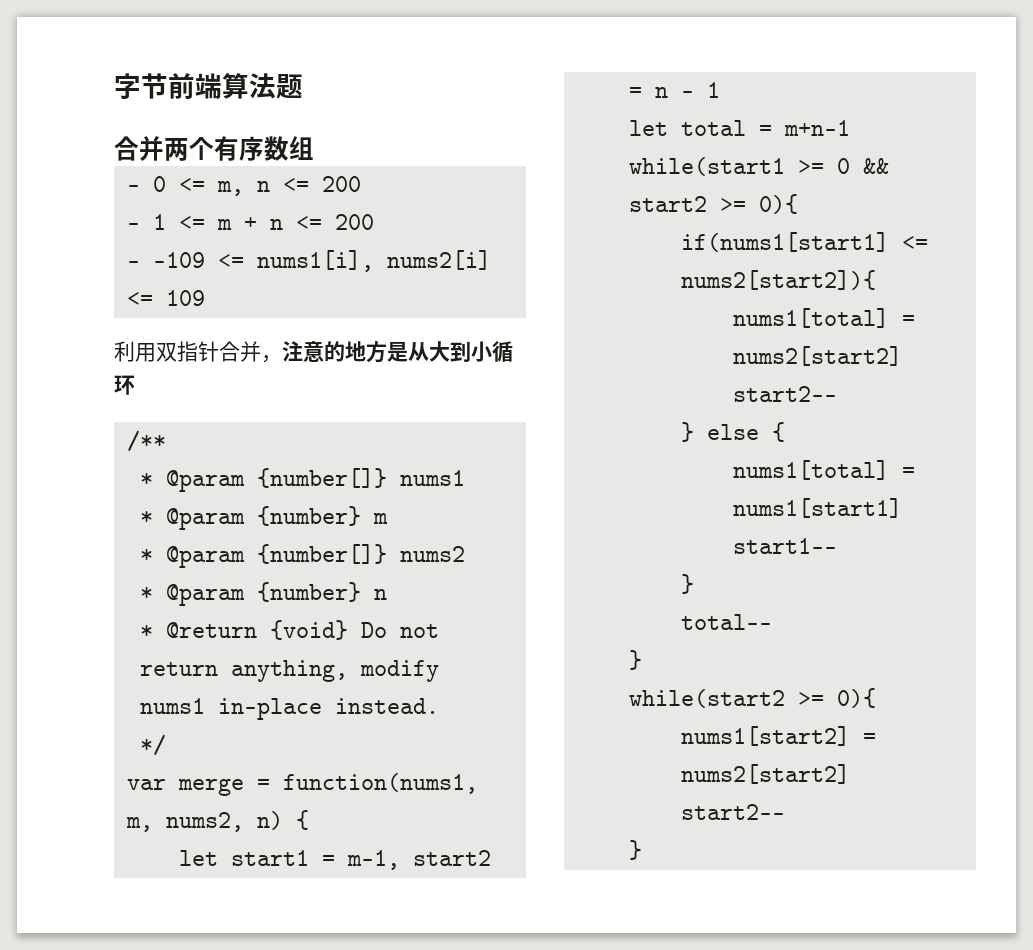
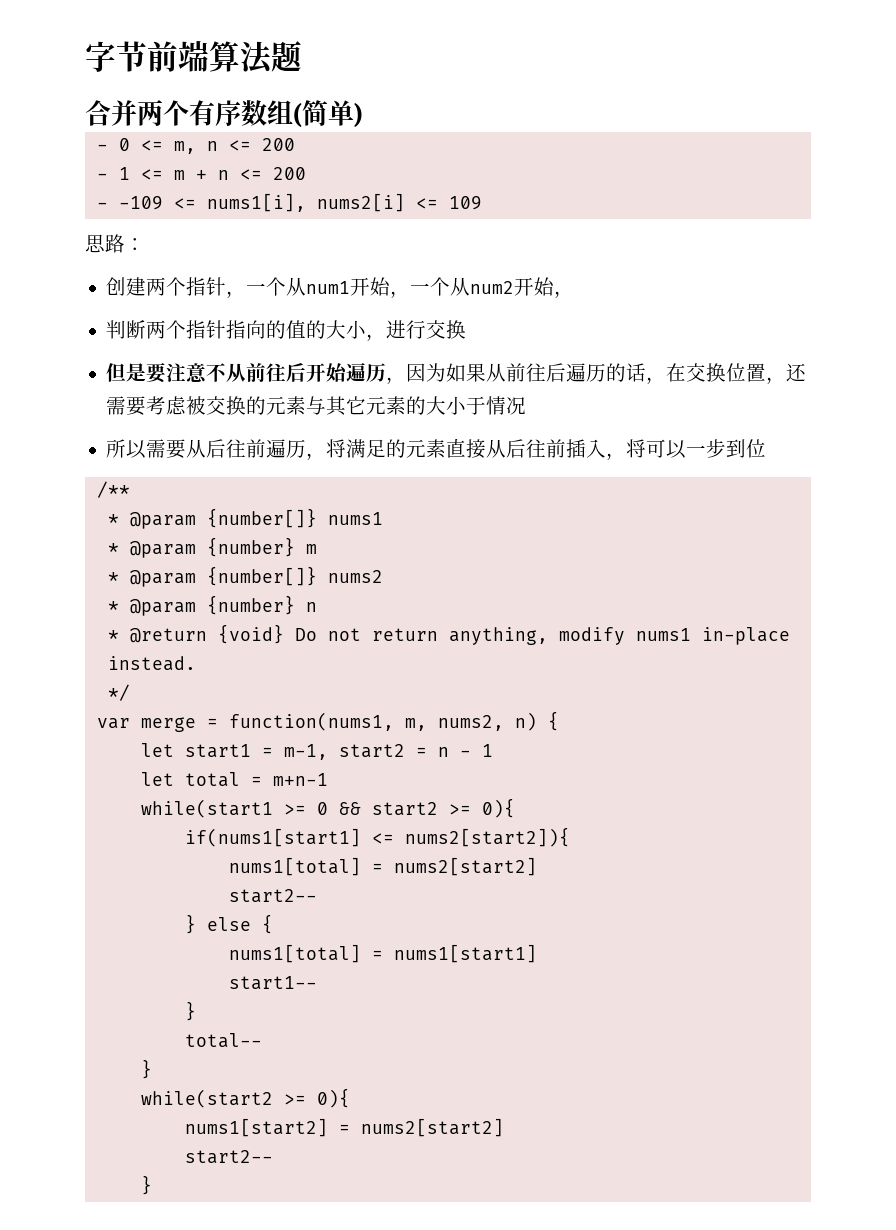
- 合并两个有序数组
+ 合并两个有序数组(简单)
- 利用双指针合并，注意的地方是从大到小循环
+ 思路：
+ 创建两个指针，一个从num1开始，一个从num2开始，
+ 判断两个指针指向的值的大小，进行交换
+ 但是要注意不从前往后开始遍历，因为如果从前往后遍历的话，在交换位置，还需要考虑被交换的元素与其它元素的大小于情况
+ 所以需要从后往前遍历，将满足的元素直接从后往前插入，将可以一步到位

